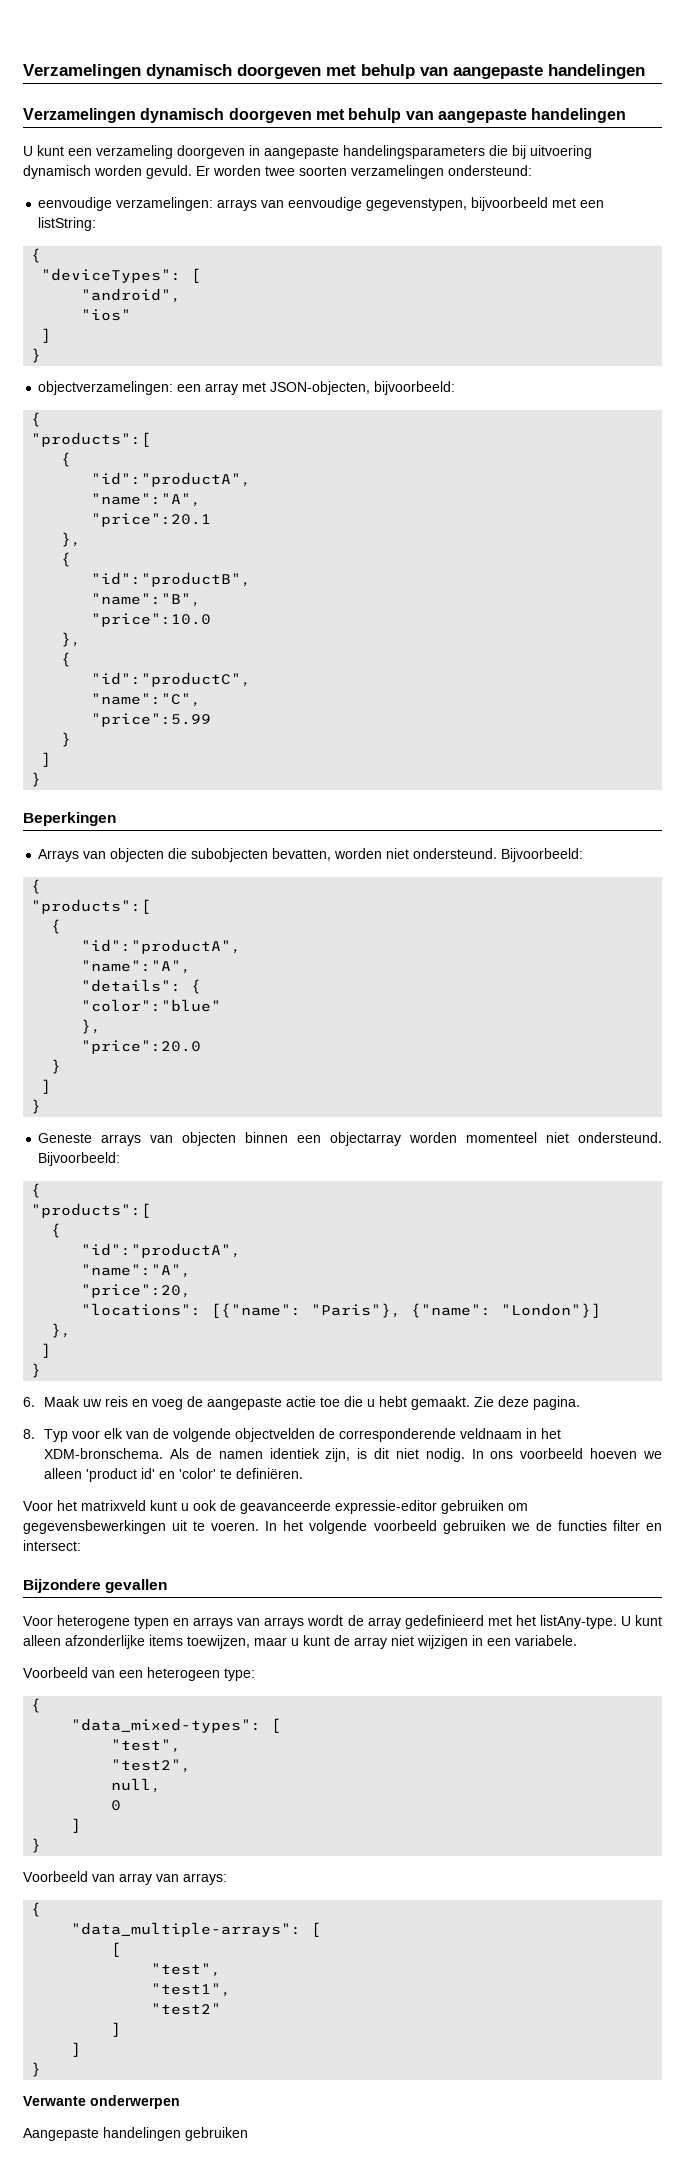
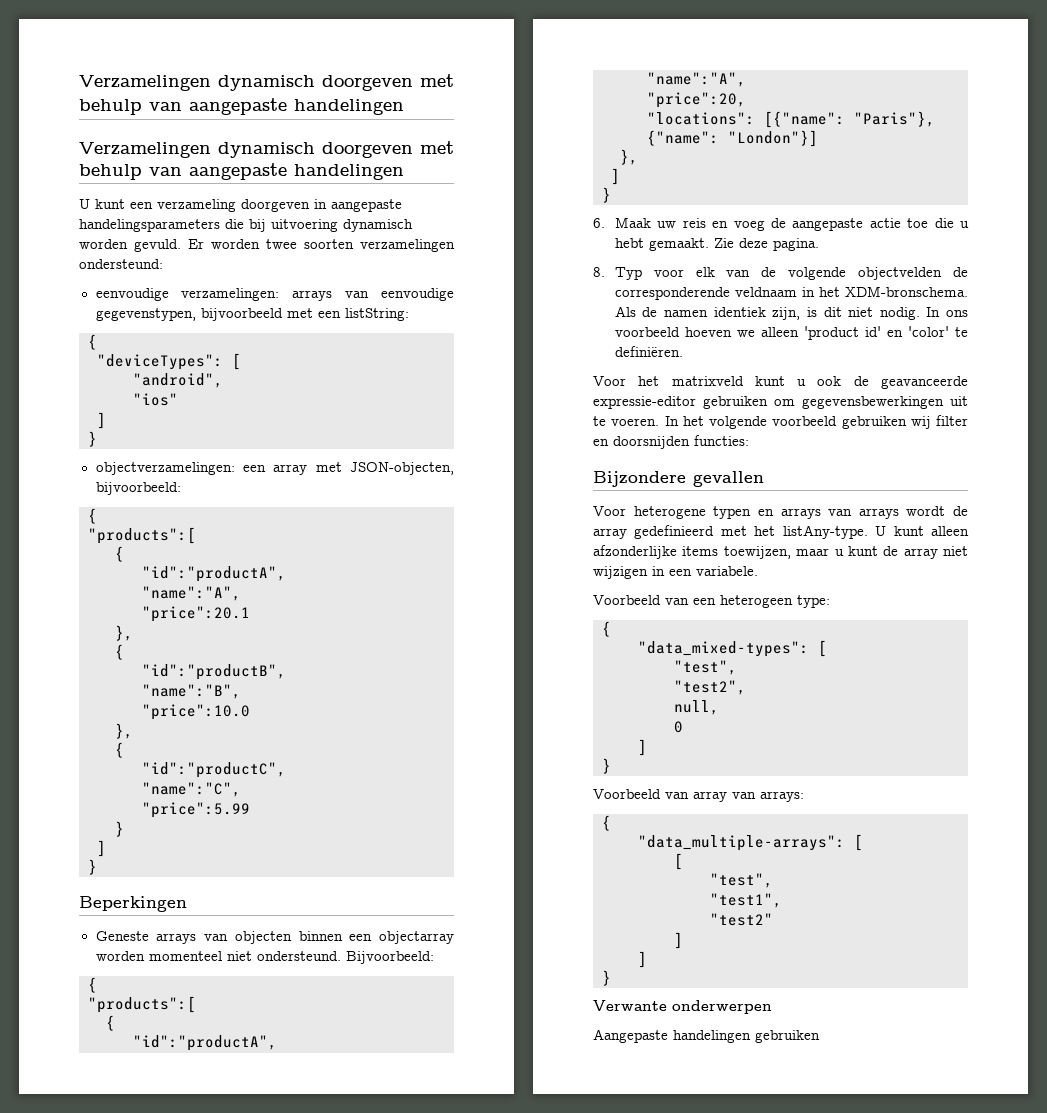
- Arrays van objecten die subobjecten bevatten, worden niet ondersteund. Bijvoorbeeld:
- {
- "products":[
- {
- "id":"productA",
- "name":"A",
- "details": {
- "color":"blue"
- },
- "price":20.0
- }
- ]
- }
- In het volgende voorbeeld gebruiken we de functies filter en intersect:
+ In het volgende voorbeeld gebruiken wij filter en doorsnijden functies:

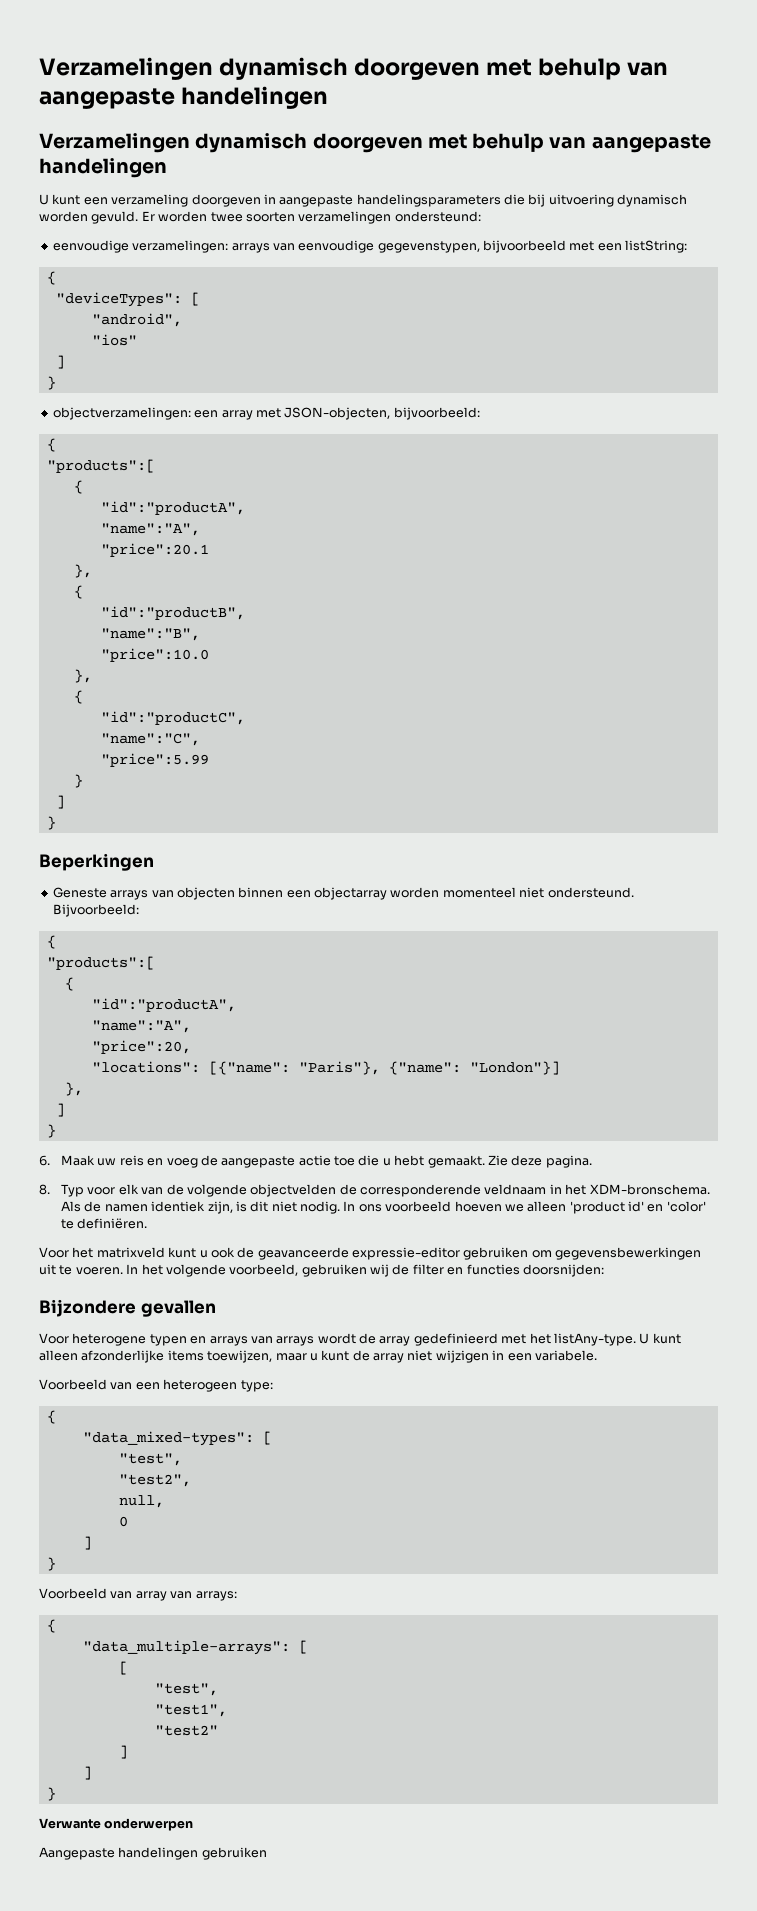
- In het volgende voorbeeld gebruiken wij filter en doorsnijden functies:
+ In het volgende voorbeeld, gebruiken wij de filter en functies doorsnijden:

